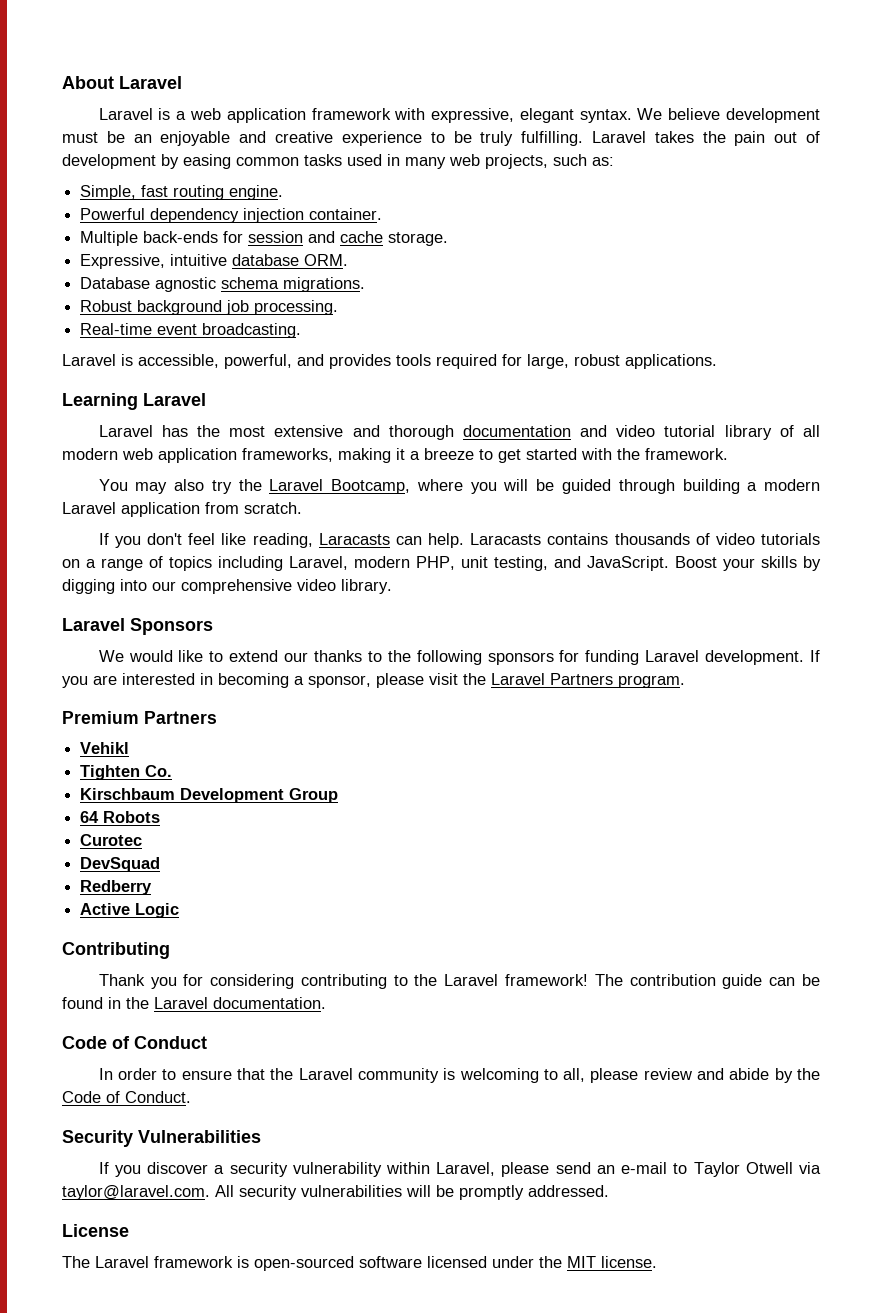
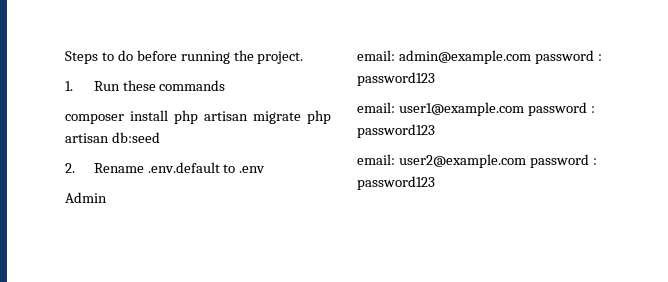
- About Laravel
- Laravel is a web application framework with expressive, elegant syntax. We believe development must be an enjoyable and creative experience to be truly fulfilling. Laravel takes the pain out of development by easing common tasks used in many web projects, such as:
- Simple, fast routing engine.
- Powerful dependency injection container.
- Multiple back-ends for session and cache storage.
- Expressive, intuitive database ORM.
- Database agnostic schema migrations.
- Robust background job processing.
- Real-time event broadcasting.
- Laravel is accessible, powerful, and provides tools required for large, robust applications.
- Learning Laravel
- Laravel has the most extensive and thorough documentation and video tutorial library of all modern web application frameworks, making it a breeze to get started with the framework.
- You may also try the Laravel Bootcamp, where you will be guided through building a modern Laravel application from scratch.
- If you don't feel like reading, Laracasts can help. Laracasts contains thousands of video tutorials on a range of topics including Laravel, modern PHP, unit testing, and JavaScript. Boost your skills by digging into our comprehensive video library.
- Laravel Sponsors
- We would like to extend our thanks to the following sponsors for funding Laravel development. If you are interested in becoming a sponsor, please visit the Laravel Partners program.
- Premium Partners
- Vehikl
- Tighten Co.
- Kirschbaum Development Group
- 64 Robots
- Curotec
- DevSquad
- Redberry
- Active Logic
- Contributing
- Thank you for considering contributing to the Laravel framework! The contribution guide can be found in the Laravel documentation.
- Code of Conduct
- In order to ensure that the Laravel community is welcoming to all, please review and abide by the Code of Conduct.
- Security Vulnerabilities
- If you discover a security vulnerability within Laravel, please send an e-mail to Taylor Otwell via taylor@laravel.com. All security vulnerabilities will be promptly addressed.
- License
- The Laravel framework is open-sourced software licensed under the MIT license.
+ Steps to do before running the project.
+ 1. Run these commands
+ composer install php artisan migrate php artisan db:seed
+ 2. Rename .env.default to .env
+ Admin
+ email: admin@example.com password : password123
+ email: user1@example.com password : password123
+ email: user2@example.com password : password123

